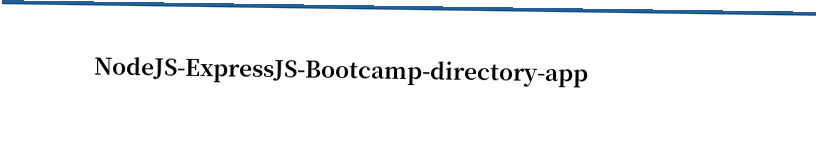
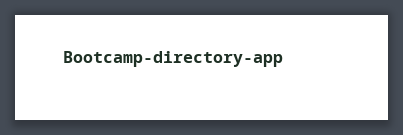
- NodeJS-ExpressJS-Bootcamp-directory-app
+ Bootcamp-directory-app

